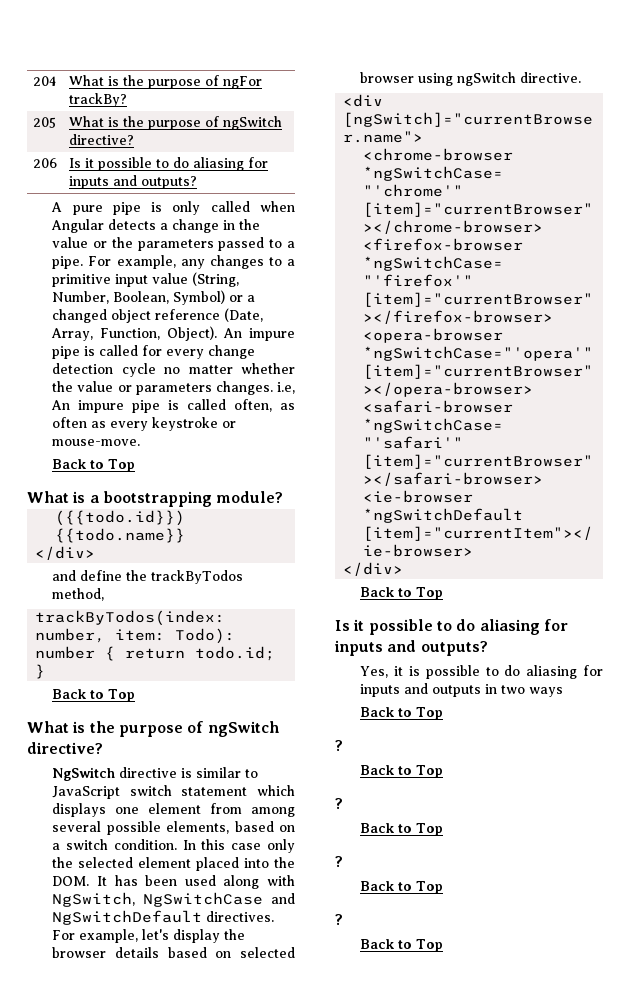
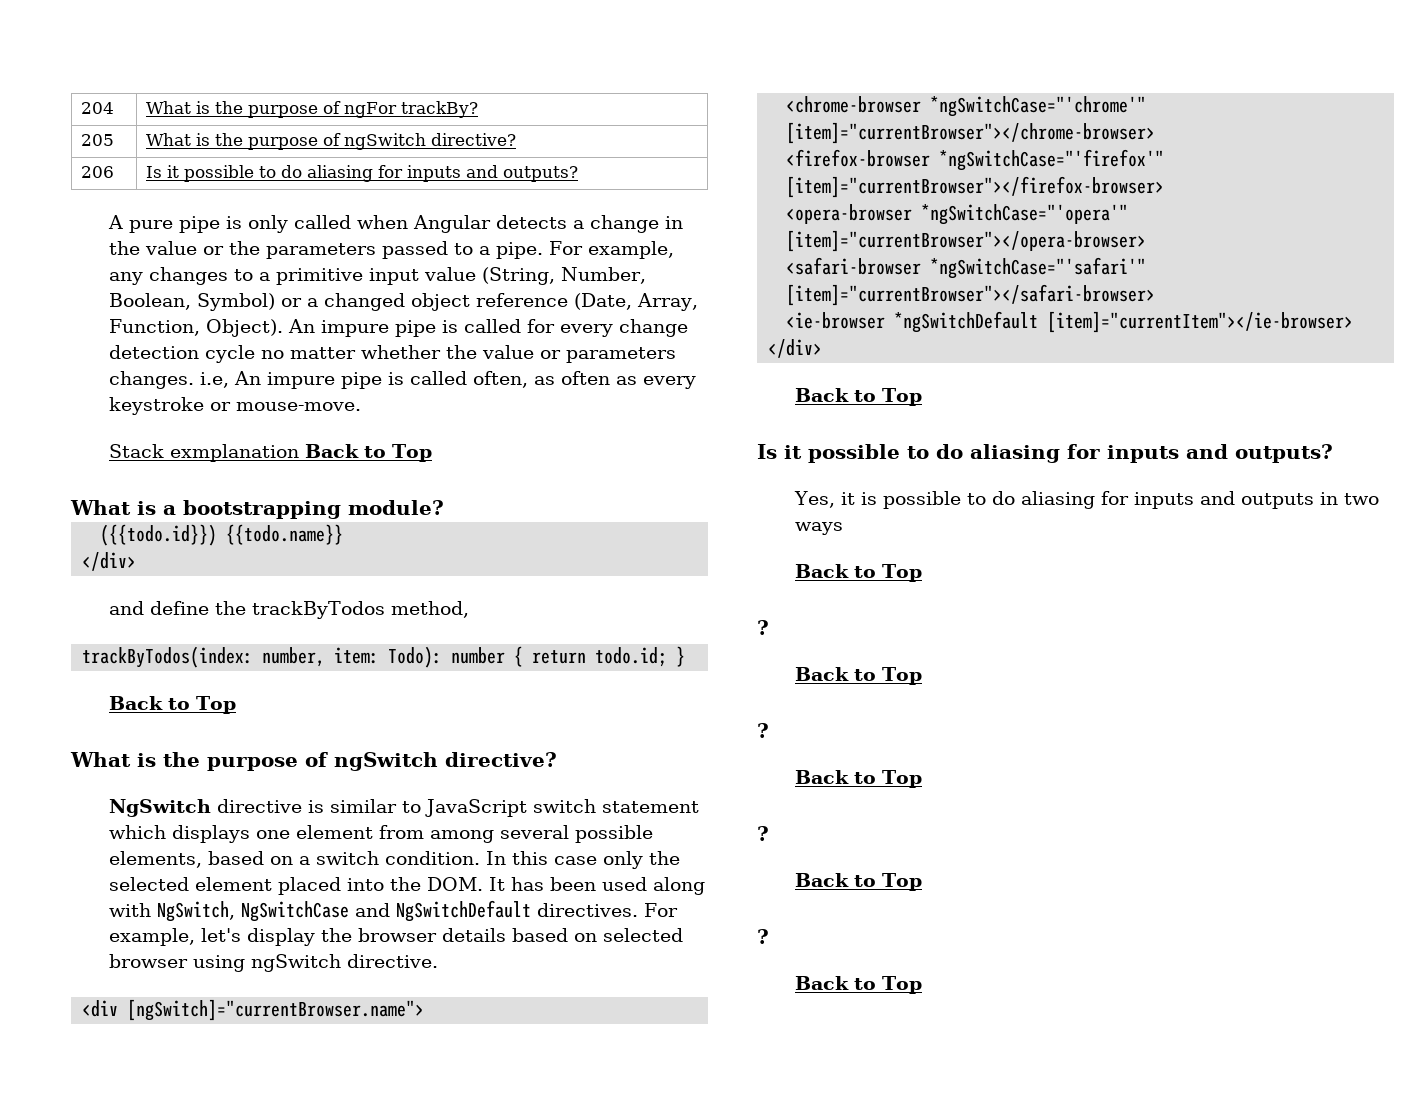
  An impure pipe is called for every change detection cycle no matter whether the value or parameters changes. i.e, An impure pipe is called often, as often as every keystroke or mouse-move.
- Back to Top
+ Stack exmplanation Back to Top

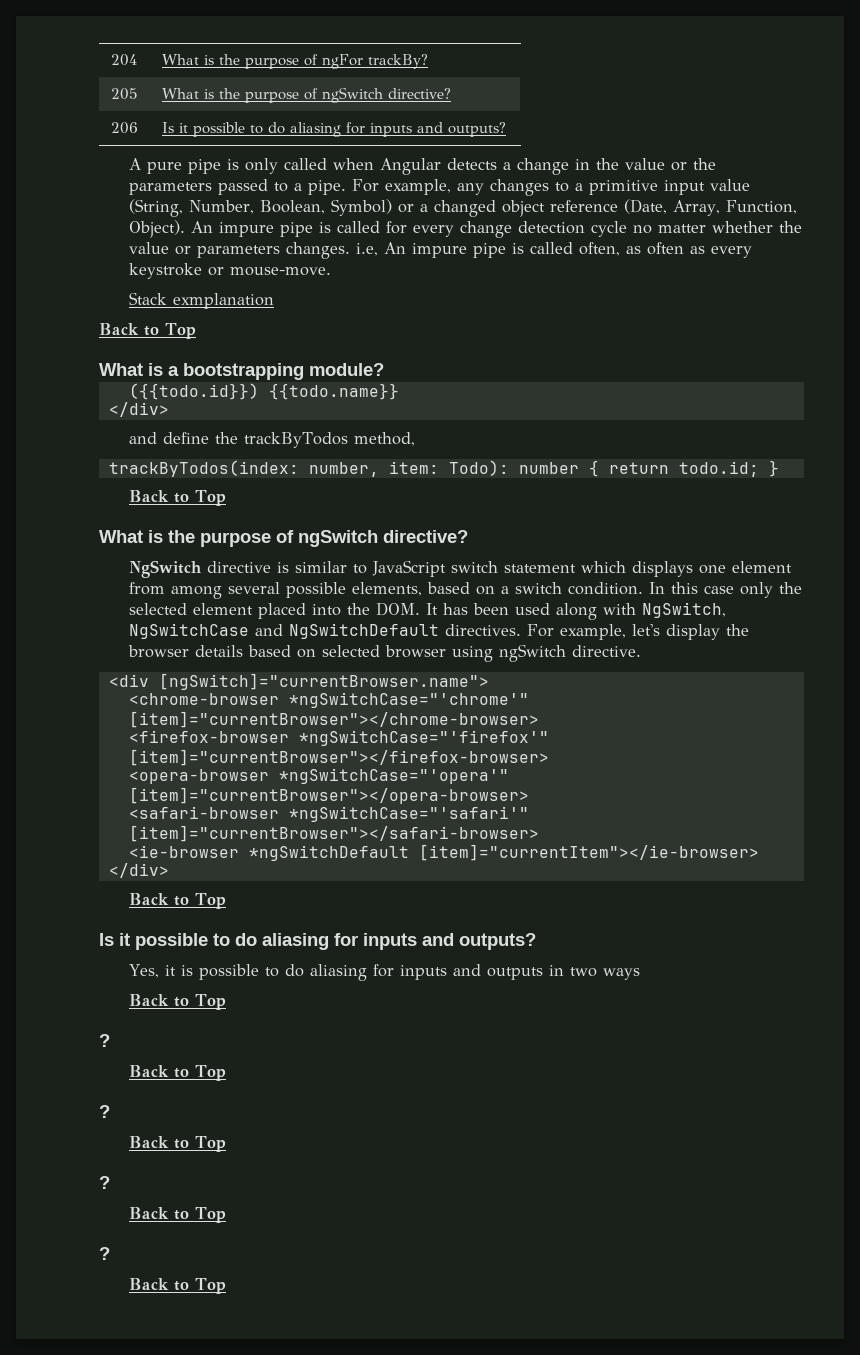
- Stack exmplanation Back to Top
+ Stack exmplanation
+ Back to Top

